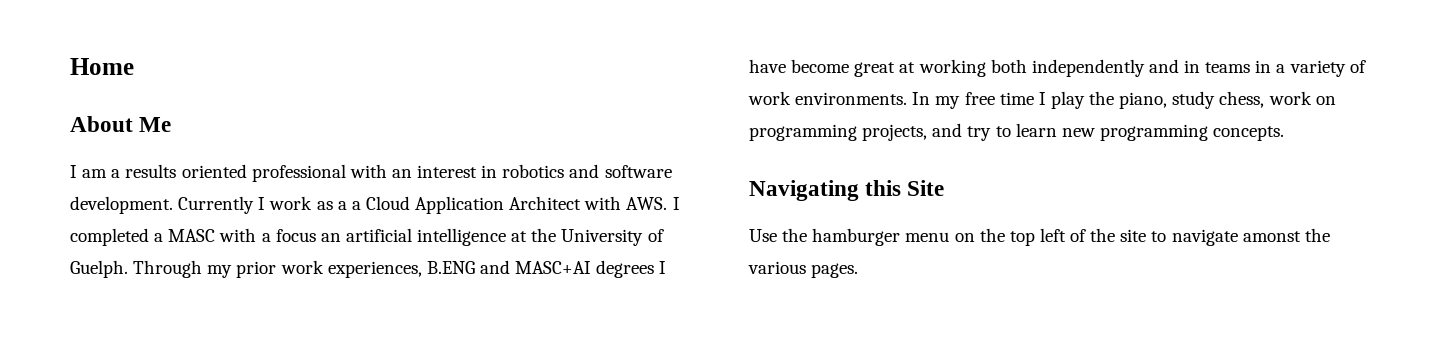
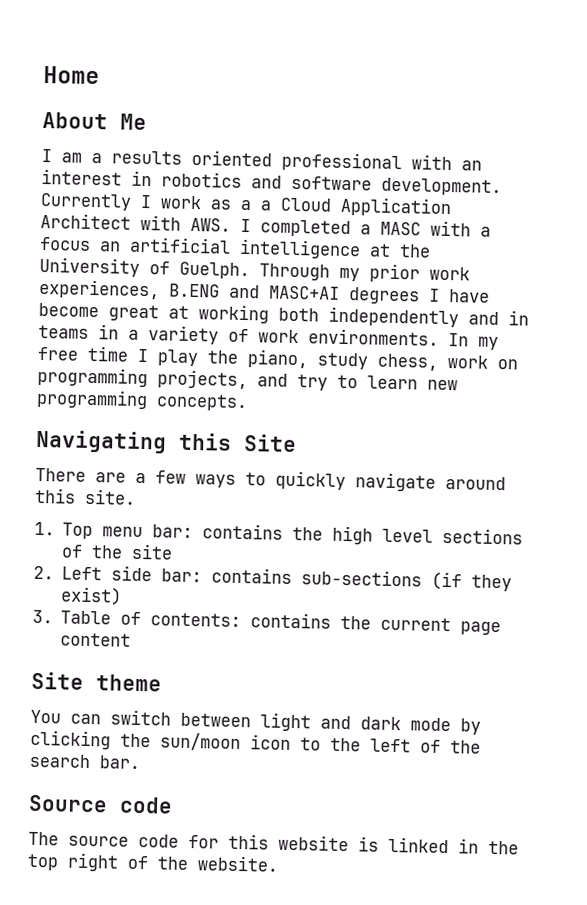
- Use the hamburger menu on the top left of the site to navigate amonst the various pages.
+ There are a few ways to quickly navigate around this site.
+ 1. Top menu bar: contains the high level sections of the site
+ 2. Left side bar: contains sub-sections (if they exist)
+ 3. Table of contents: contains the current page content
+ Site theme
+ You can switch between light and dark mode by clicking the sun/moon icon to the left of the search bar.
+ Source code
+ The source code for this website is linked in the top right of the website.

